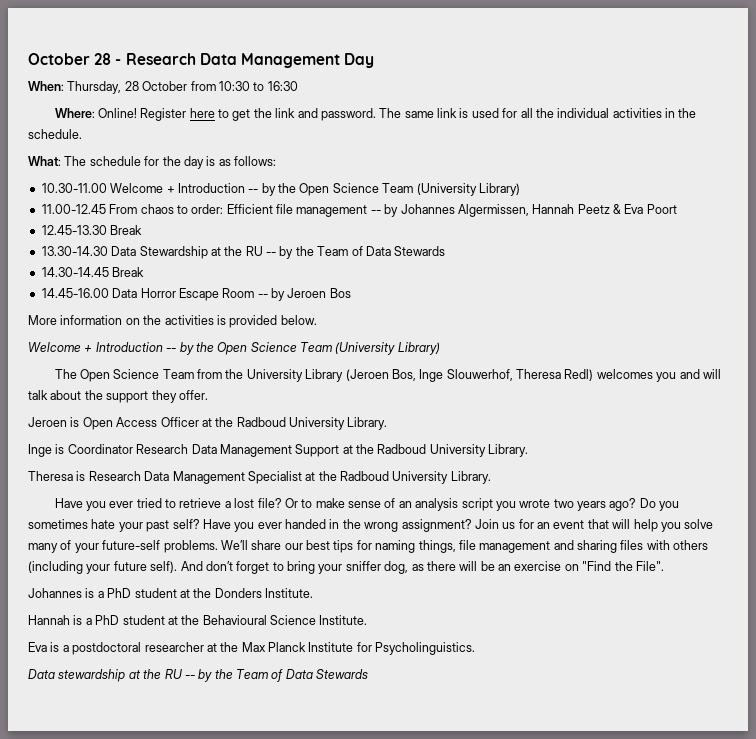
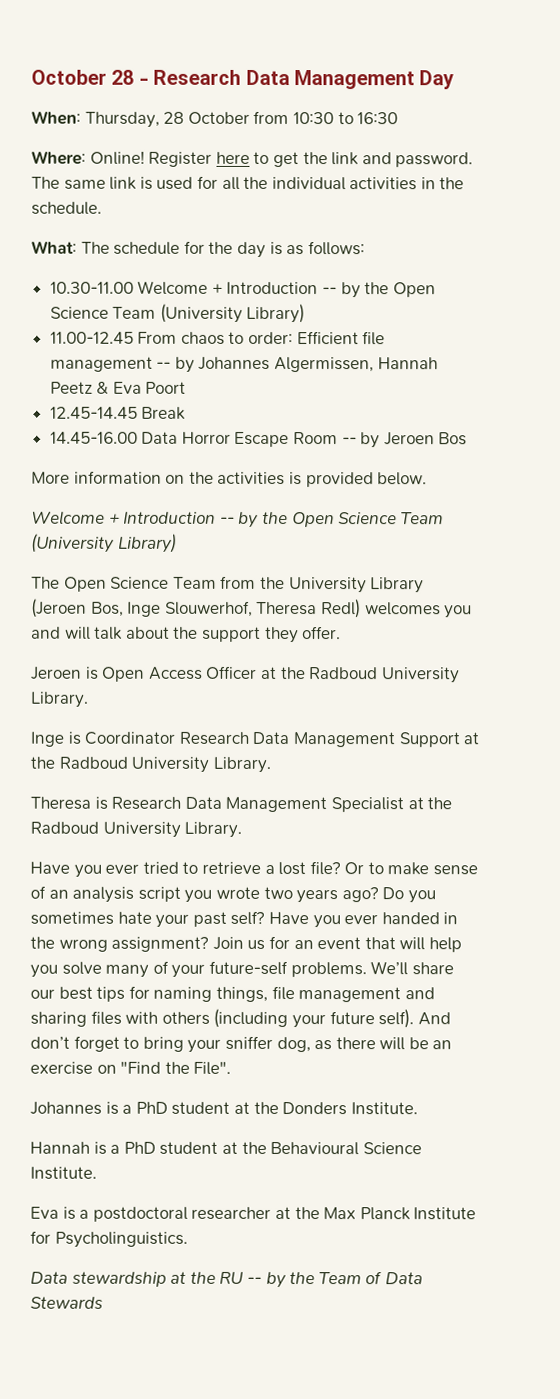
- 12.45-13.30 Break
- 13.30-14.30 Data Stewardship at the RU -- by the Team of Data Stewards
- 14.30-14.45 Break
+ 12.45-14.45 Break

